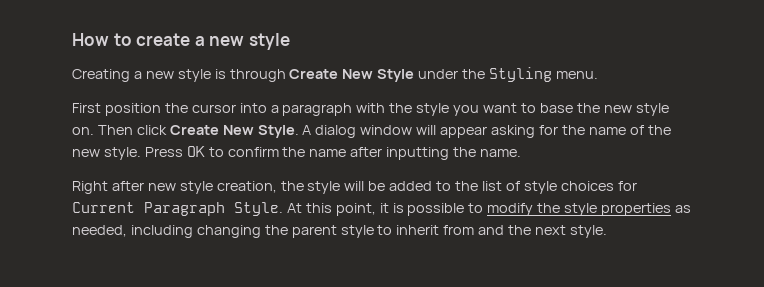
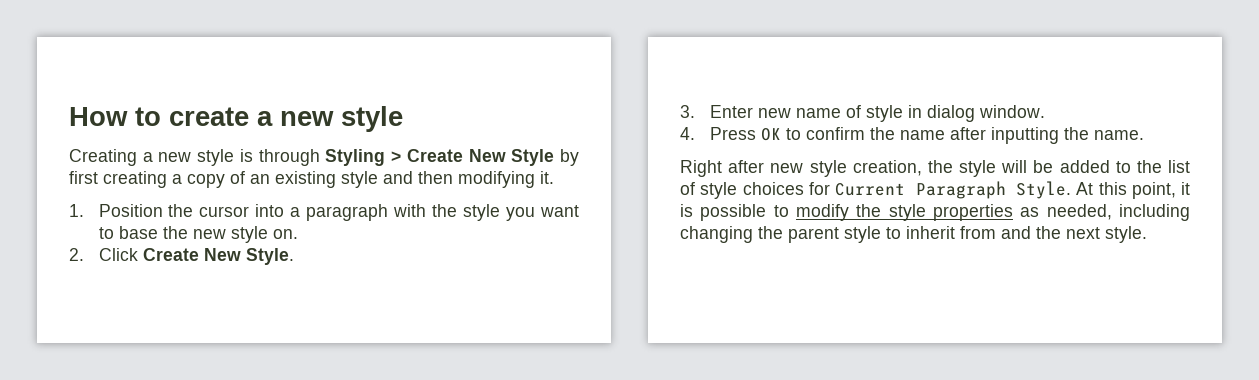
- Creating a new style is through Create New Style under the Styling menu.
- First position the cursor into a paragraph with the style you want to base the new style on. Then click Create New Style. A dialog window will appear asking for the name of the new style. Press OK to confirm the name after inputting the name.
+ Creating a new style is through Styling > Create New Style by first creating a copy of an existing style and then modifying it.
+ 1. Position the cursor into a paragraph with the style you want to base the new style on.
+ 2. Click Create New Style.
+ 3. Enter new name of style in dialog window.
+ 4. Press OK to confirm the name after inputting the name.

